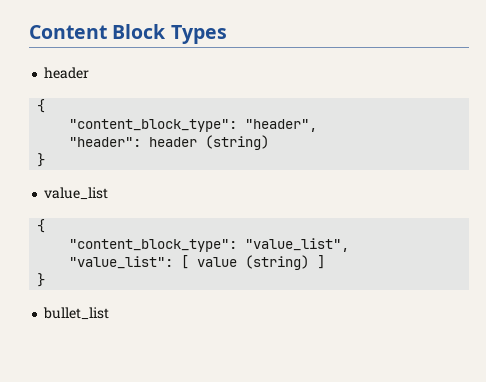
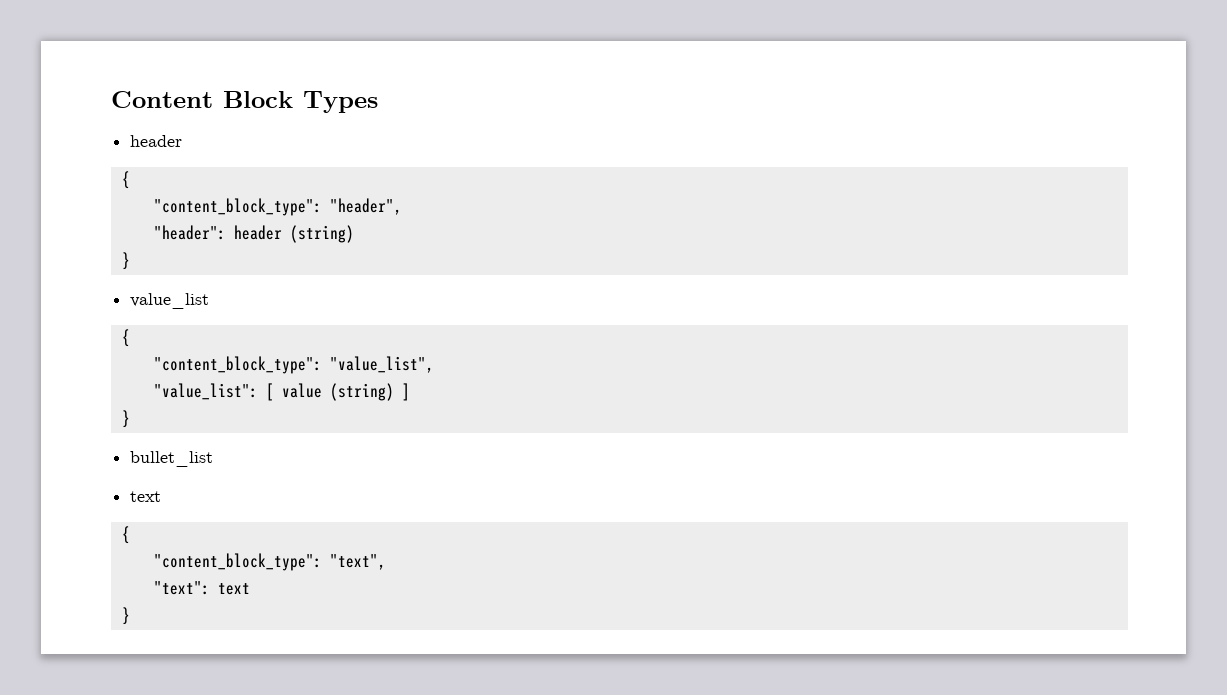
  bullet_list
+ text
+ {
+ "content_block_type": "text",
+ "text": text
+ }

